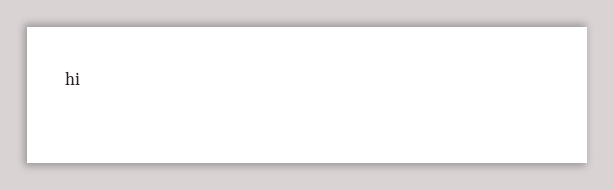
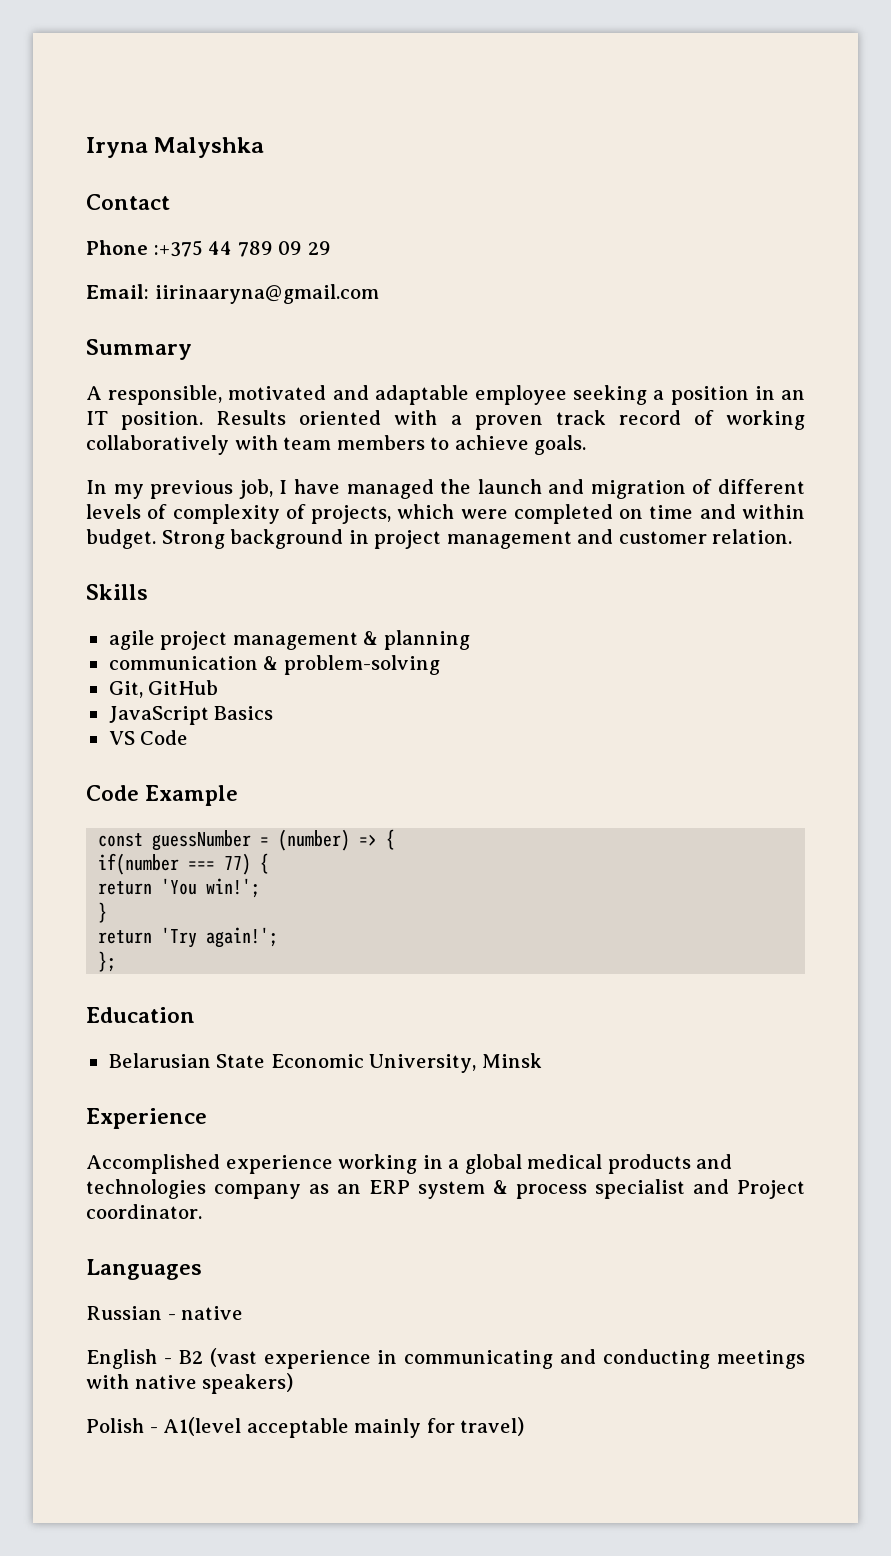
- hi
+ Iryna Malyshka
+ Contact
+ Phone :+375 44 789 09 29
+ Email: iirinaaryna@gmail.com
+ Summary
+ A responsible, motivated and adaptable employee seeking a position in an IT position. Results oriented with a proven track record of working collaboratively with team members to achieve goals.
+ In my previous job, I have managed the launch and migration of different levels of complexity of projects, which were completed on time and within budget. Strong background in project management and customer relation.
+ Skills
+ agile project management & planning
+ communication & problem-solving
+ Git, GitHub
+ JavaScript Basics
+ VS Code
+ Code Example
+ const guessNumber = (number) => {
+ if(number === 77) {
+ return 'You win!';
+ }
+ return 'Try again!';
+ };
+ Education
+ Belarusian State Economic University, Minsk
+ Experience
+ Accomplished experience working in a global medical products and technologies company as an ERP system & process specialist and Project coordinator.
+ Languages
+ Russian - native
+ English - B2 (vast experience in communicating and conducting meetings with native speakers)
+ Polish - A1(level acceptable mainly for travel)

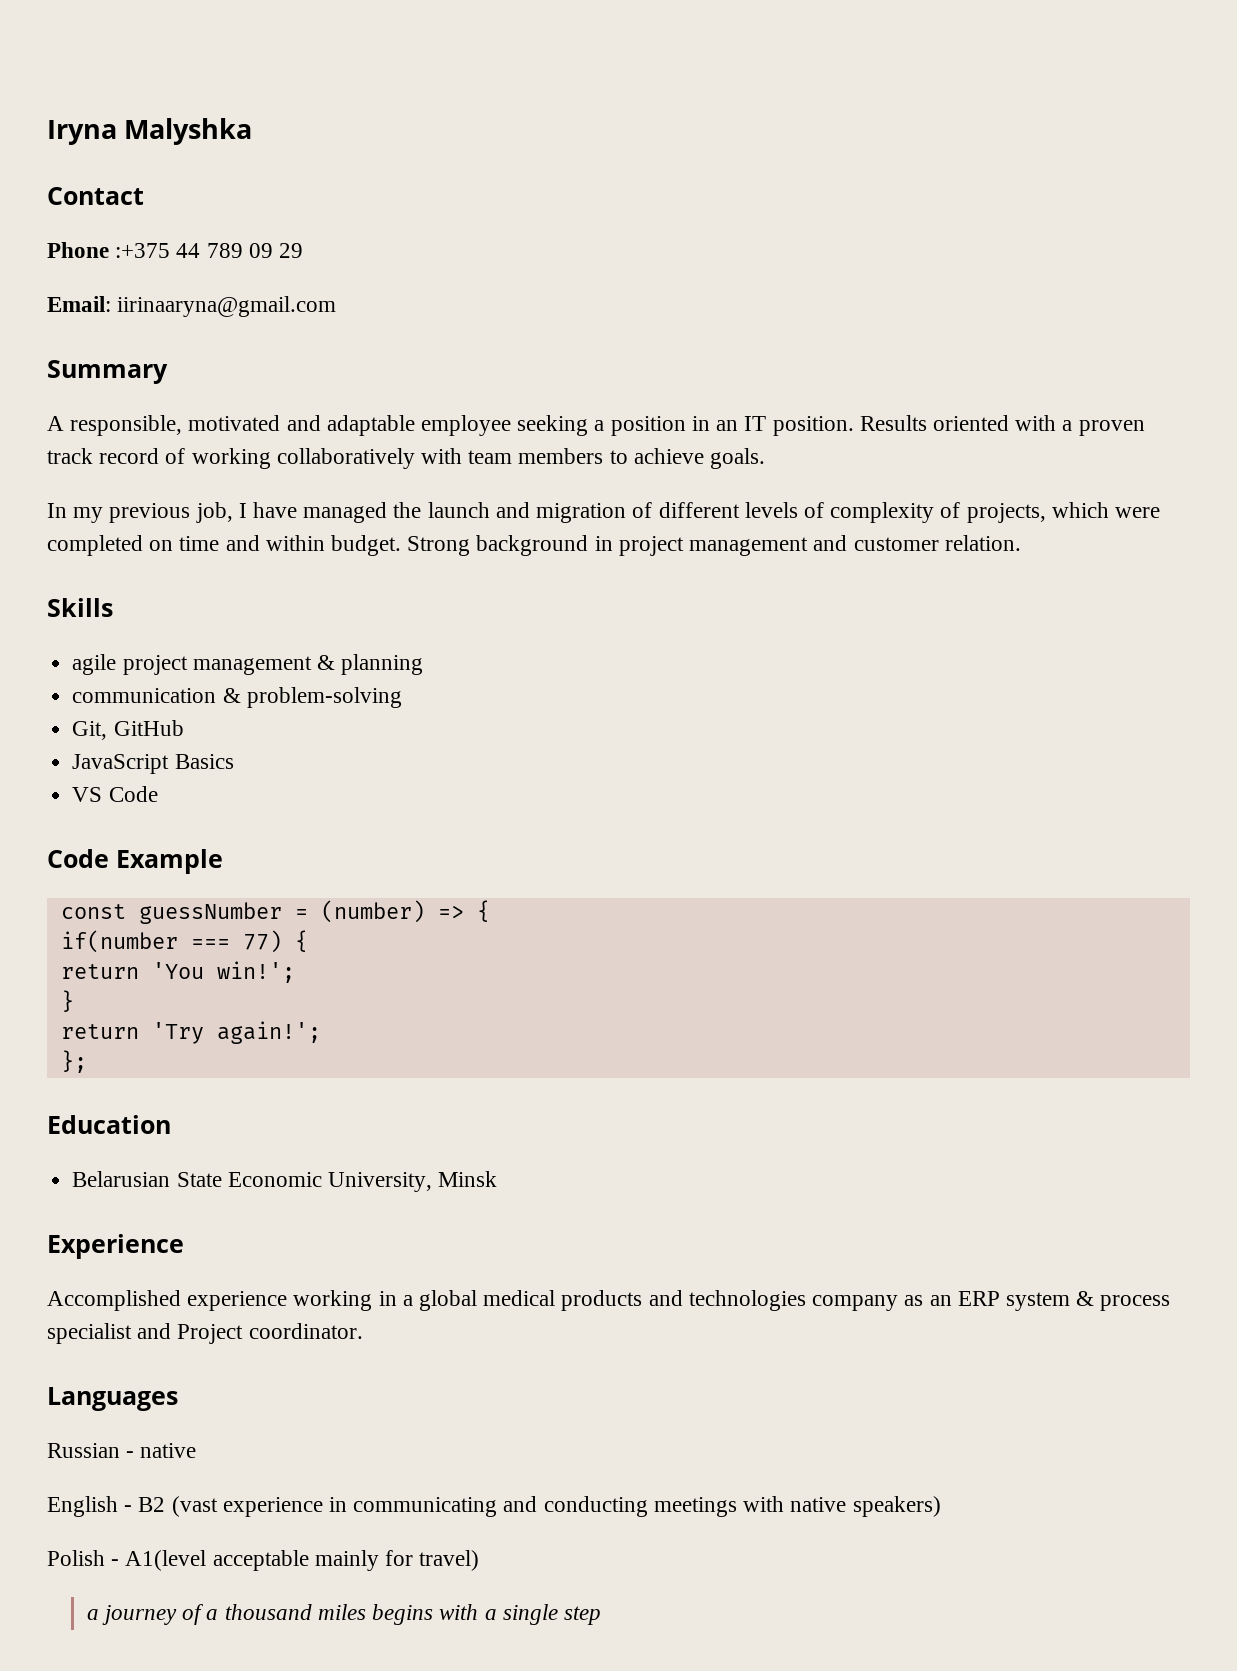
+ a journey of a thousand miles begins with a single step

